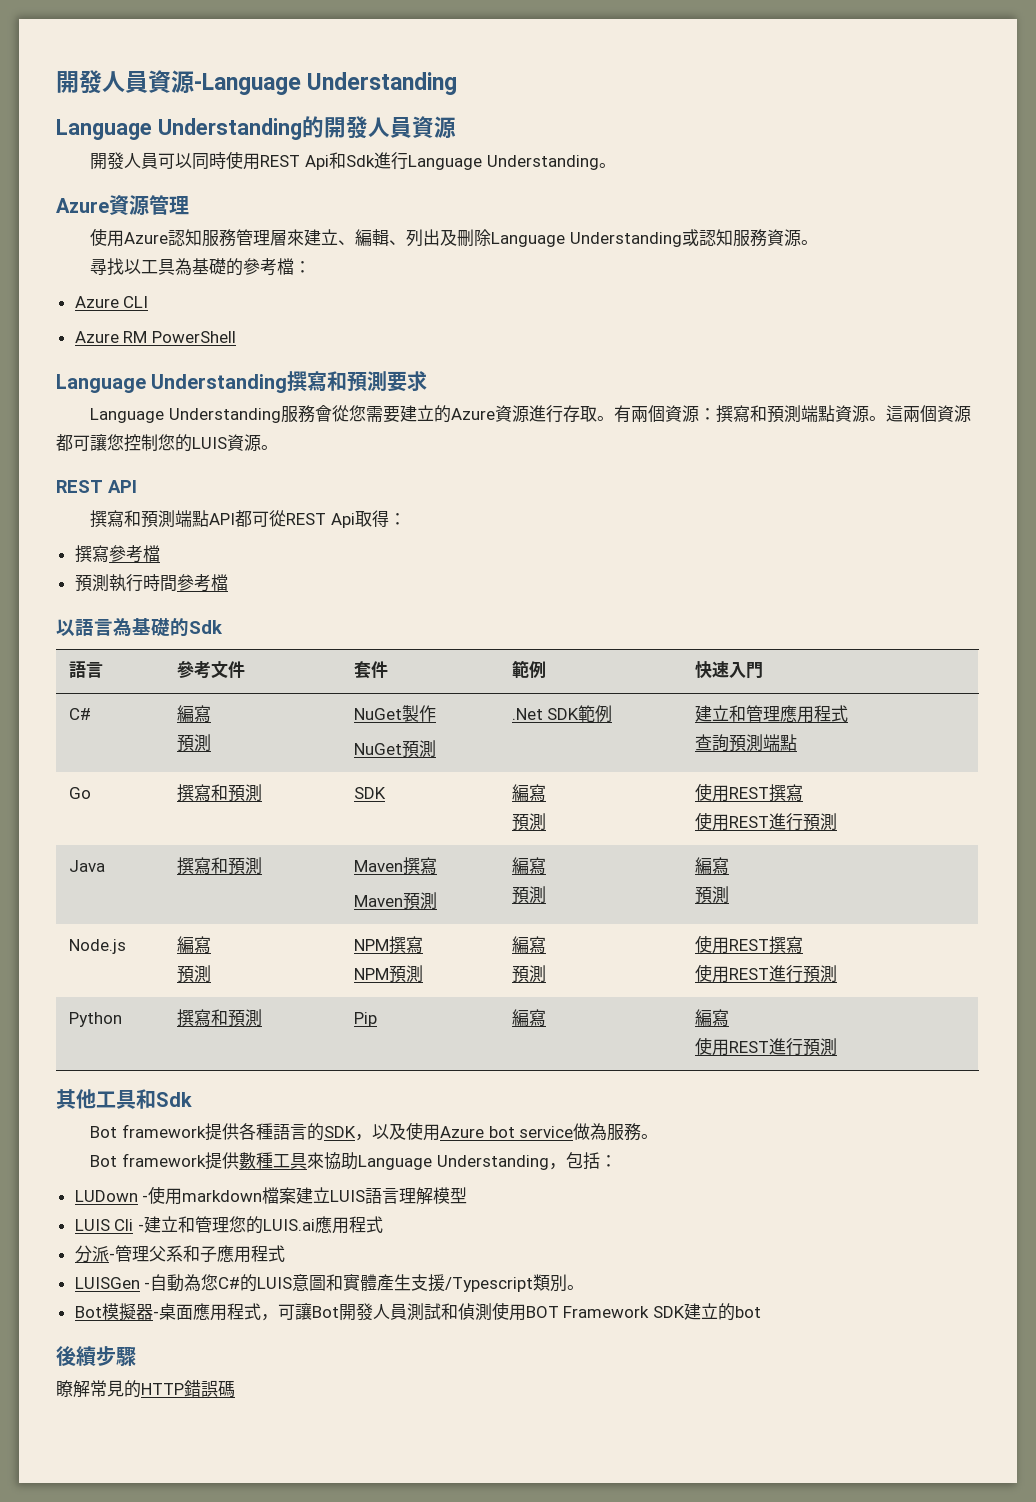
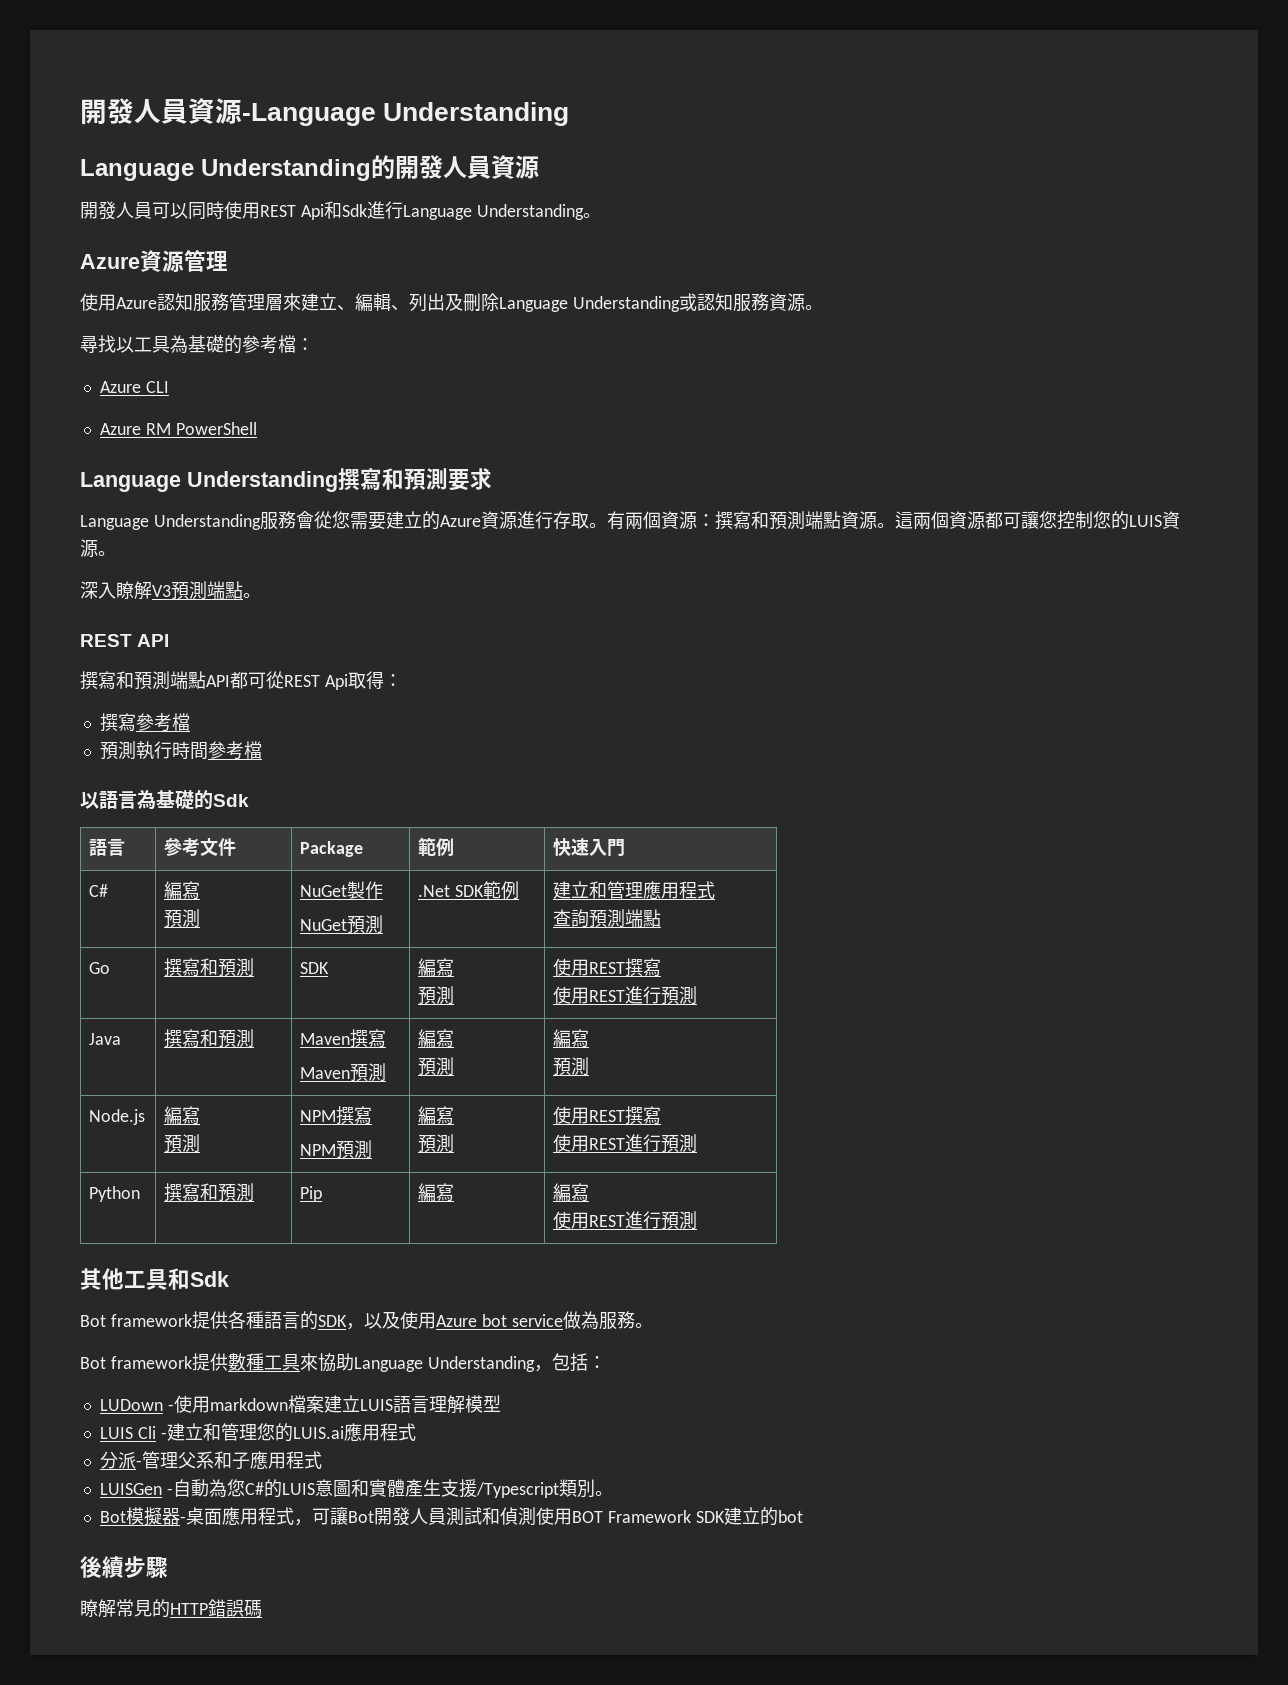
+ 深入瞭解V3預測端點。
- 語言 | 參考文件 | 套件 | 範例 | 快速入門
+ 語言 | 參考文件 | Package | 範例 | 快速入門

